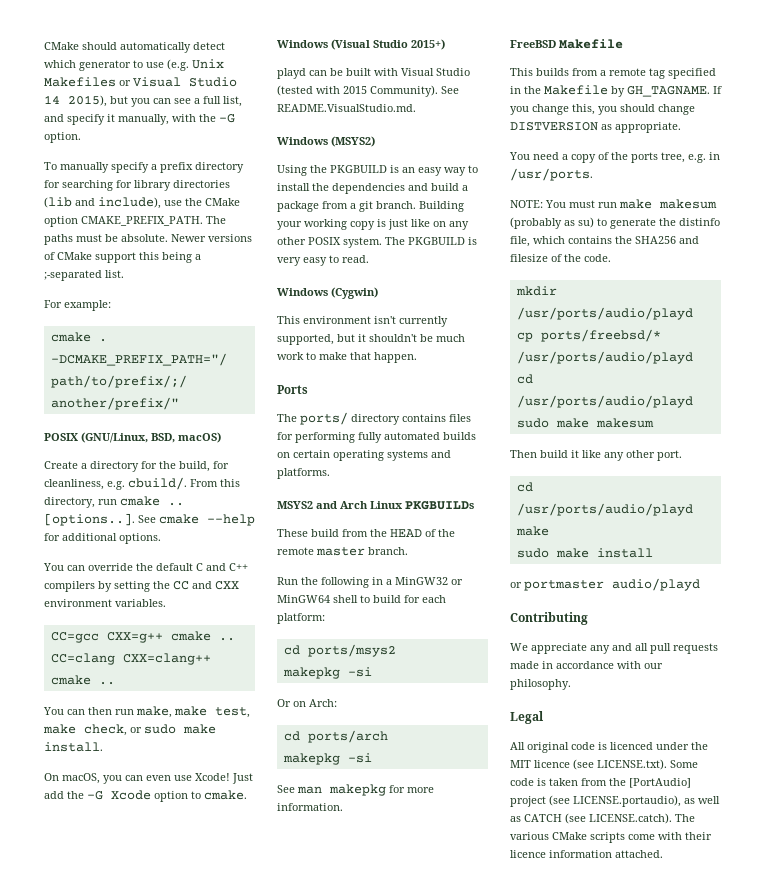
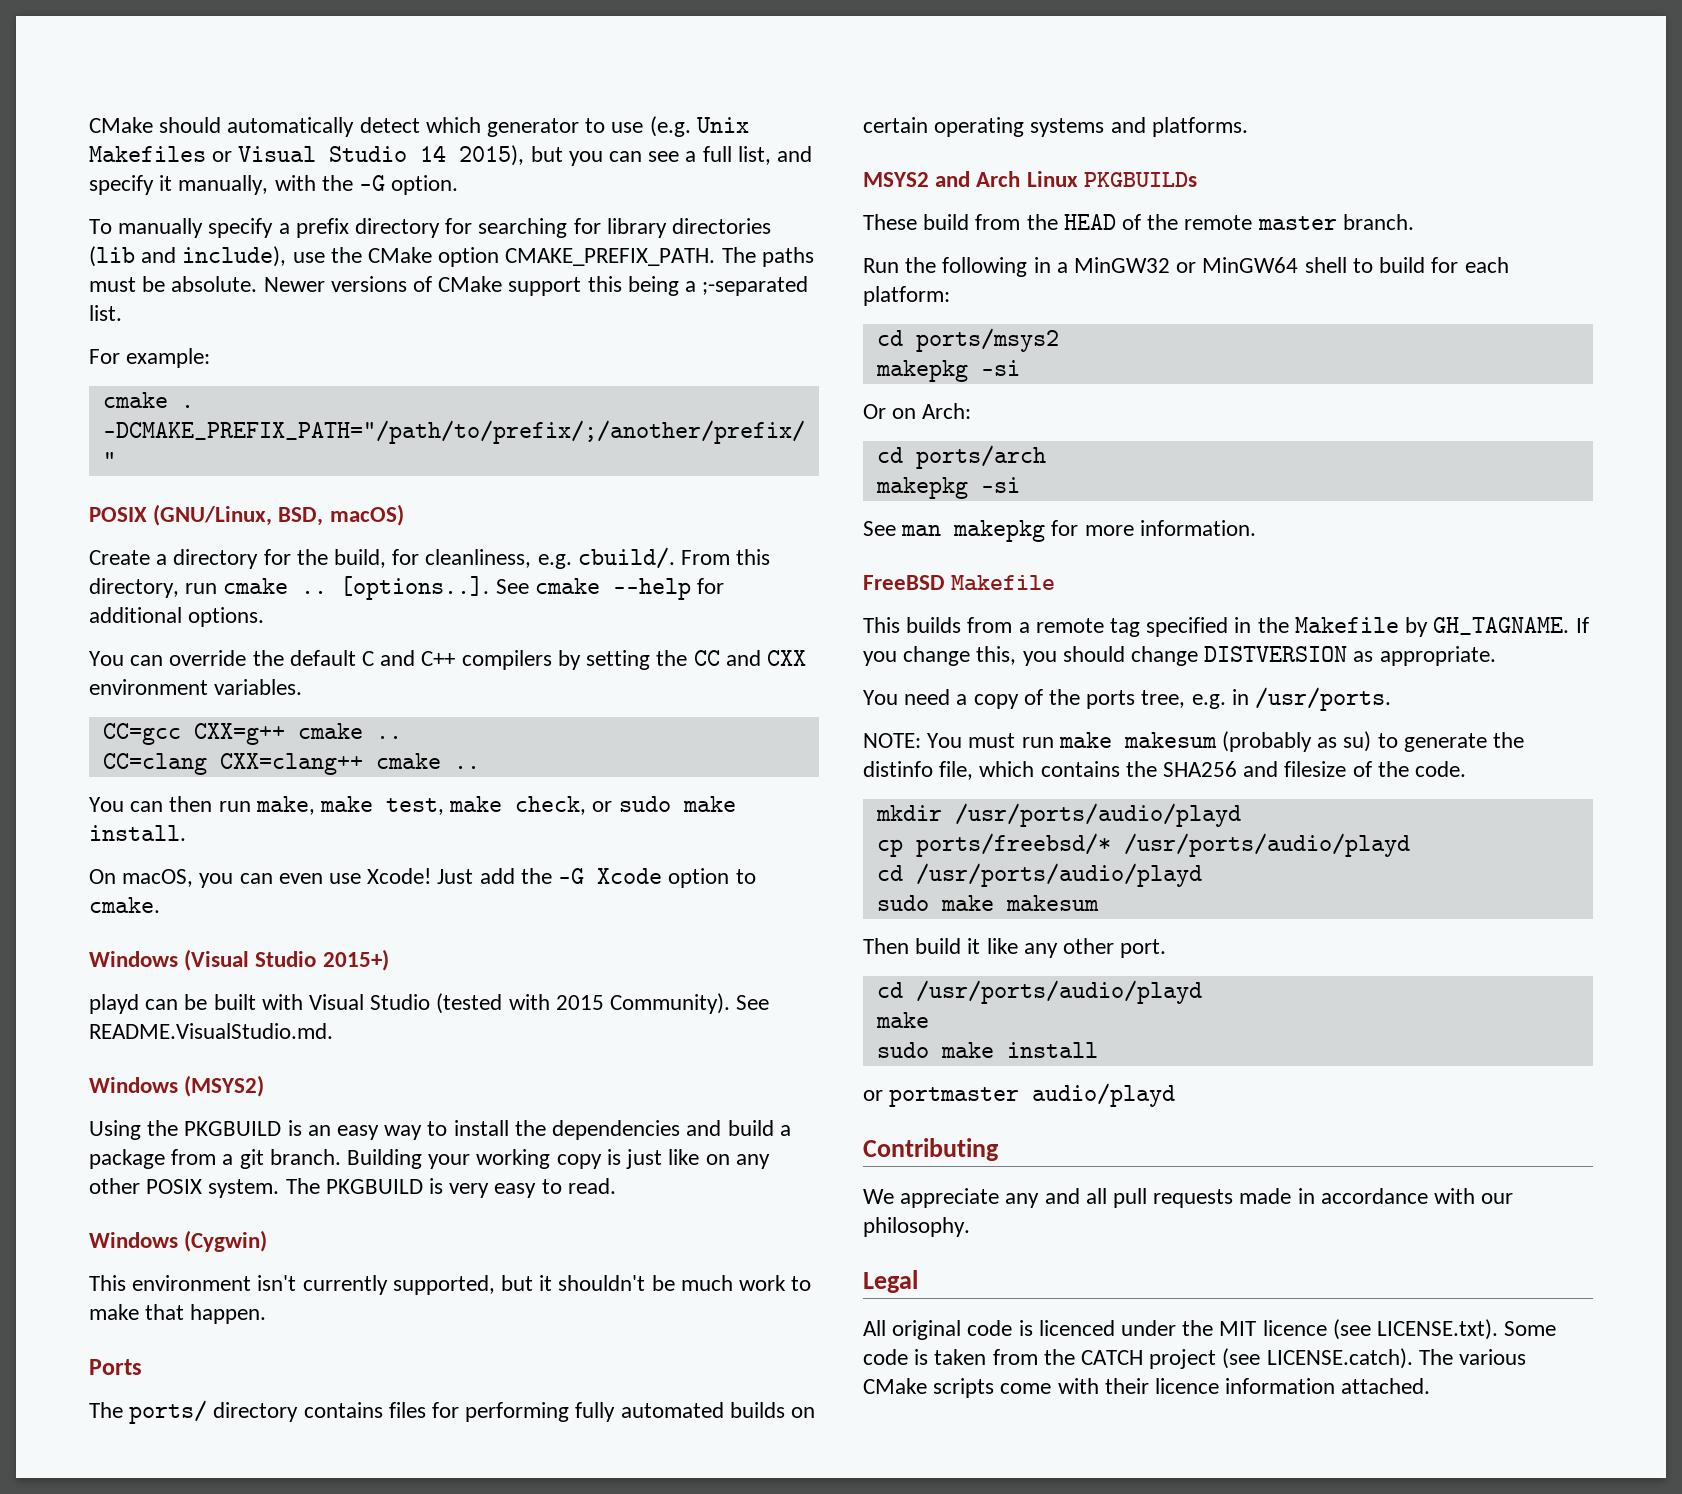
- All original code is licenced under the MIT licence (see LICENSE.txt). Some code is taken from the [PortAudio] project (see LICENSE.portaudio), as well as CATCH (see LICENSE.catch). The various CMake scripts come with their licence information attached.
+ All original code is licenced under the MIT licence (see LICENSE.txt). Some code is taken from the CATCH project (see LICENSE.catch). The various CMake scripts come with their licence information attached.

